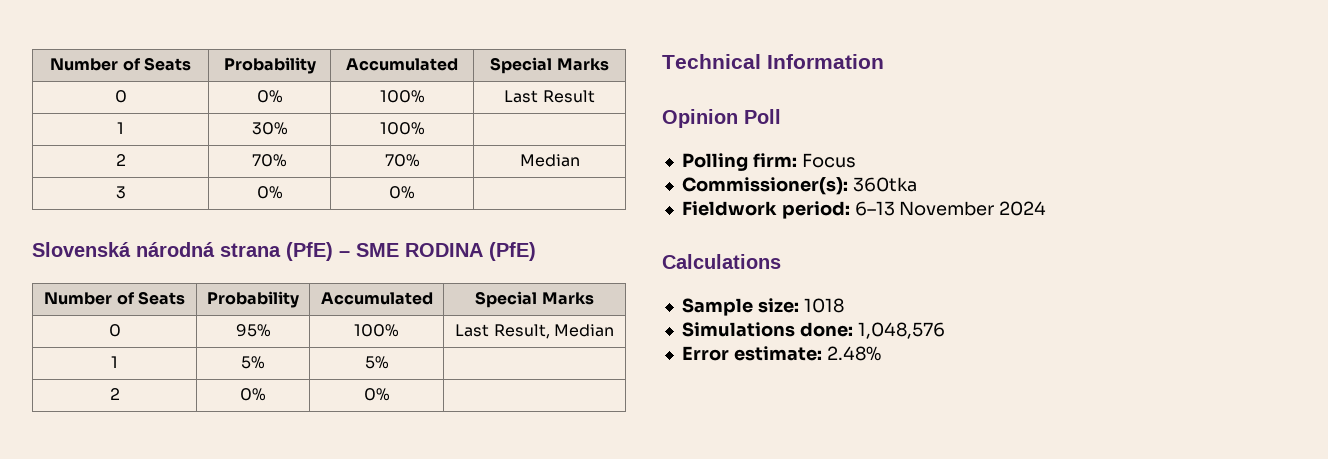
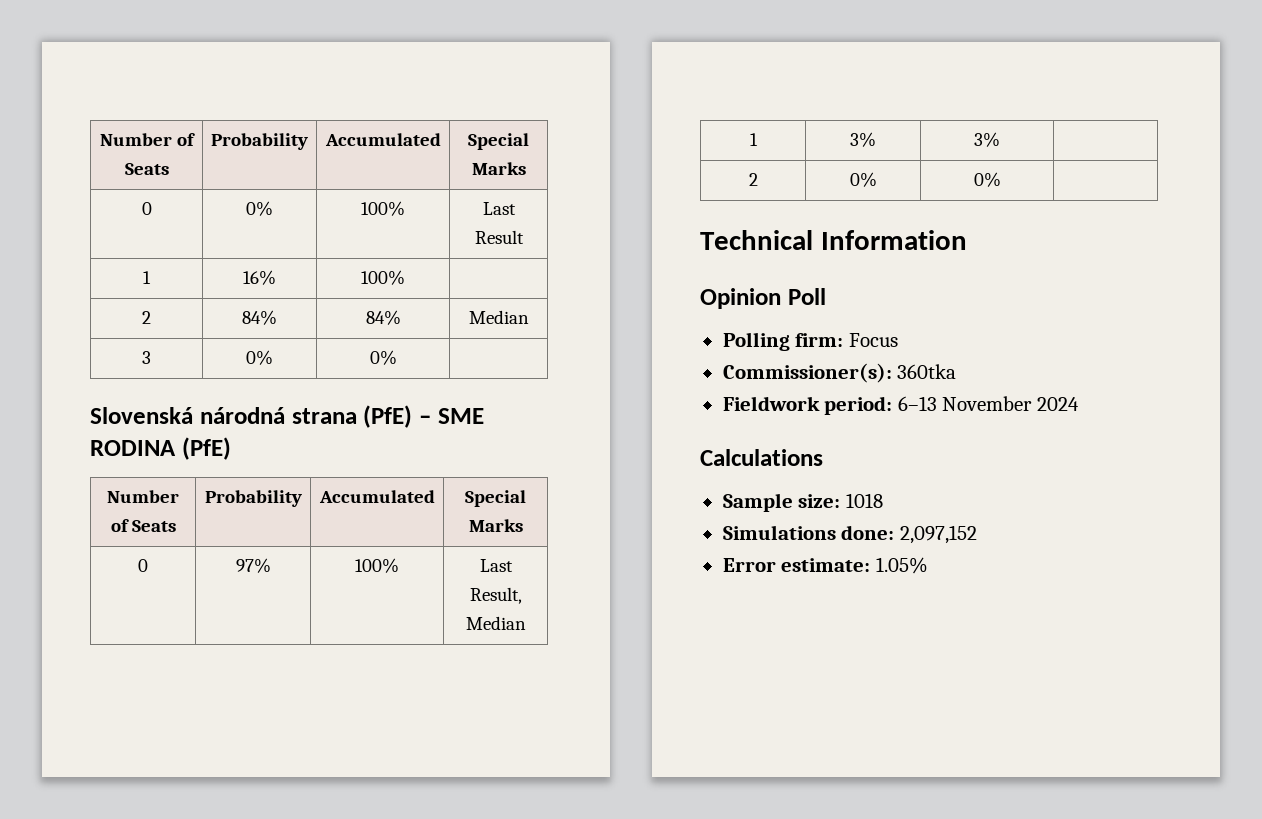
- 1 | 30% | 100% |
+ 1 | 16% | 100% |
- 2 | 70% | 70% | Median
+ 2 | 84% | 84% | Median
- 0 | 95% | 100% | Last Result, Median
+ 0 | 97% | 100% | Last Result, Median
- 1 | 5% | 5% |
+ 1 | 3% | 3% |
- Simulations done: 1,048,576
+ Simulations done: 2,097,152
- Error estimate: 2.48%
+ Error estimate: 1.05%

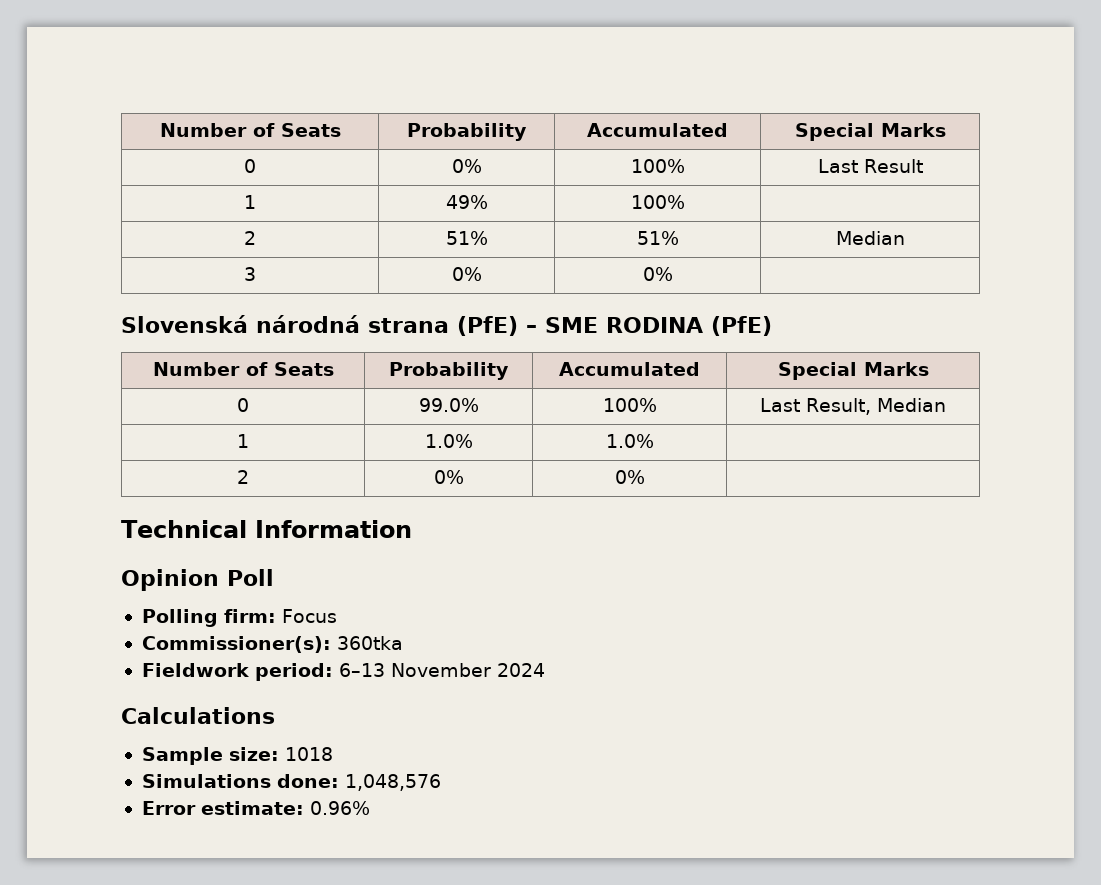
- 1 | 16% | 100% |
+ 1 | 49% | 100% |
- 2 | 84% | 84% | Median
+ 2 | 51% | 51% | Median
- 0 | 97% | 100% | Last Result, Median
+ 0 | 99.0% | 100% | Last Result, Median
- 1 | 3% | 3% |
+ 1 | 1.0% | 1.0% |
- Simulations done: 2,097,152
+ Simulations done: 1,048,576
- Error estimate: 1.05%
+ Error estimate: 0.96%

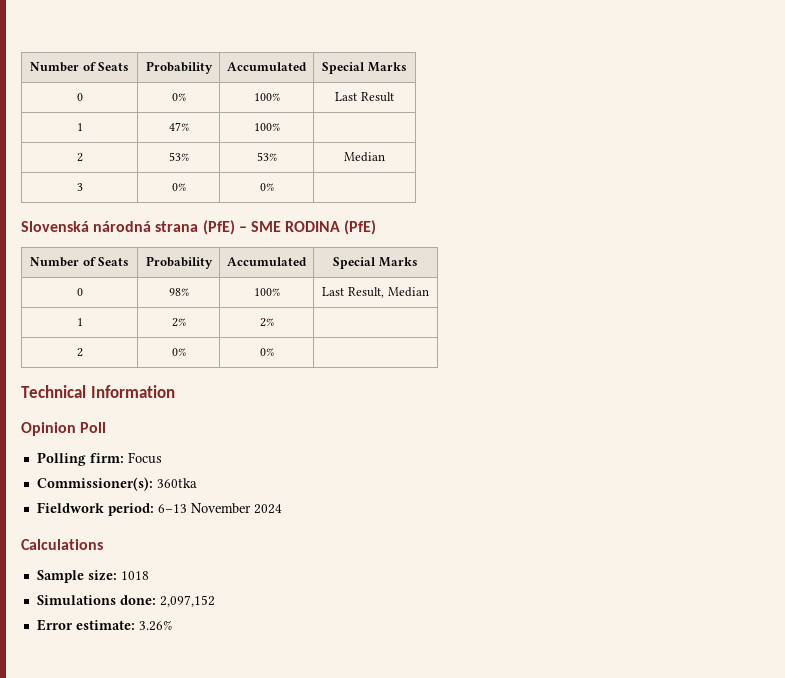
- 1 | 49% | 100% |
+ 1 | 47% | 100% |
- 2 | 51% | 51% | Median
+ 2 | 53% | 53% | Median
- 0 | 99.0% | 100% | Last Result, Median
+ 0 | 98% | 100% | Last Result, Median
- 1 | 1.0% | 1.0% |
+ 1 | 2% | 2% |
- Simulations done: 1,048,576
+ Simulations done: 2,097,152
- Error estimate: 0.96%
+ Error estimate: 3.26%

